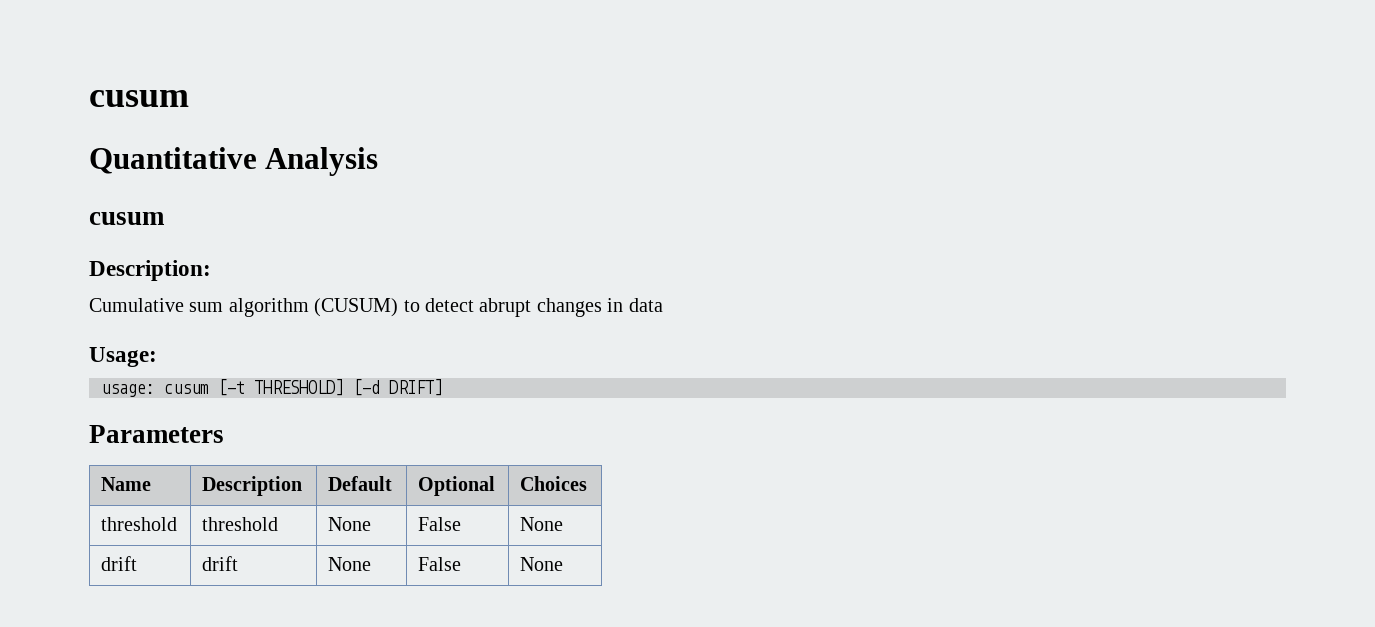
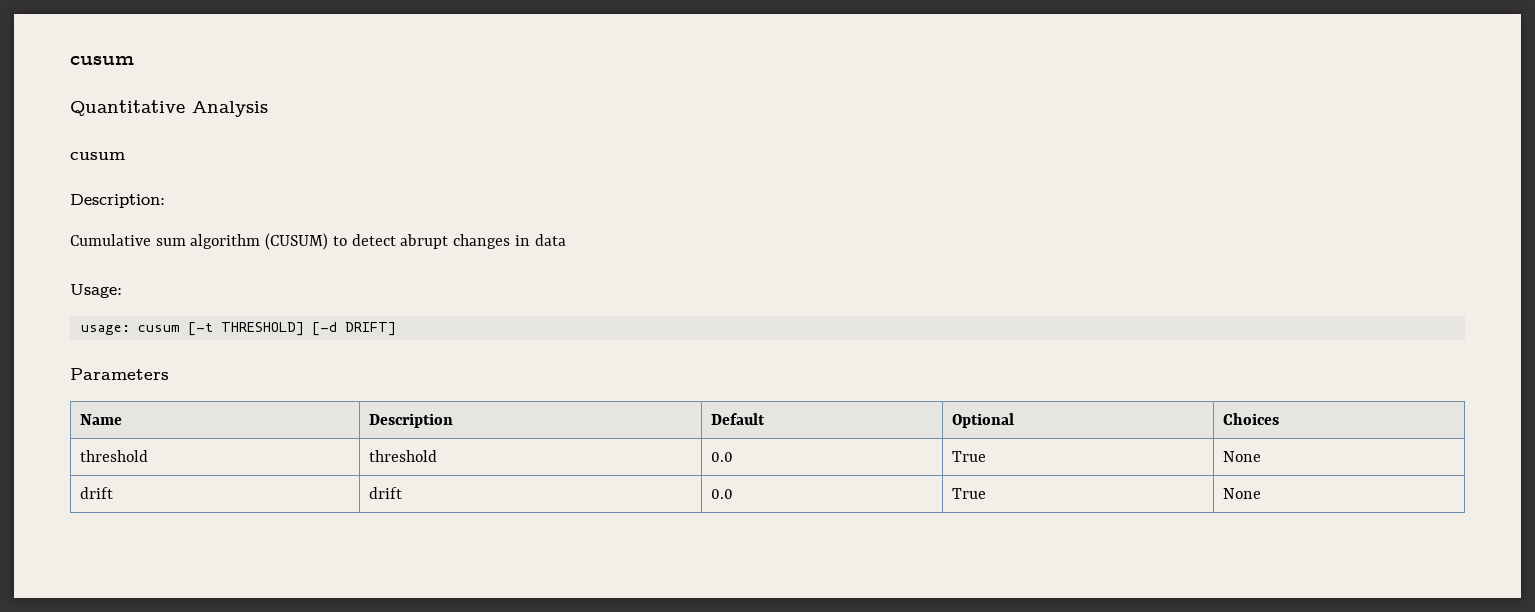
- threshold | threshold | None | False | None
+ threshold | threshold | 0.0 | True | None
- drift | drift | None | False | None
+ drift | drift | 0.0 | True | None

